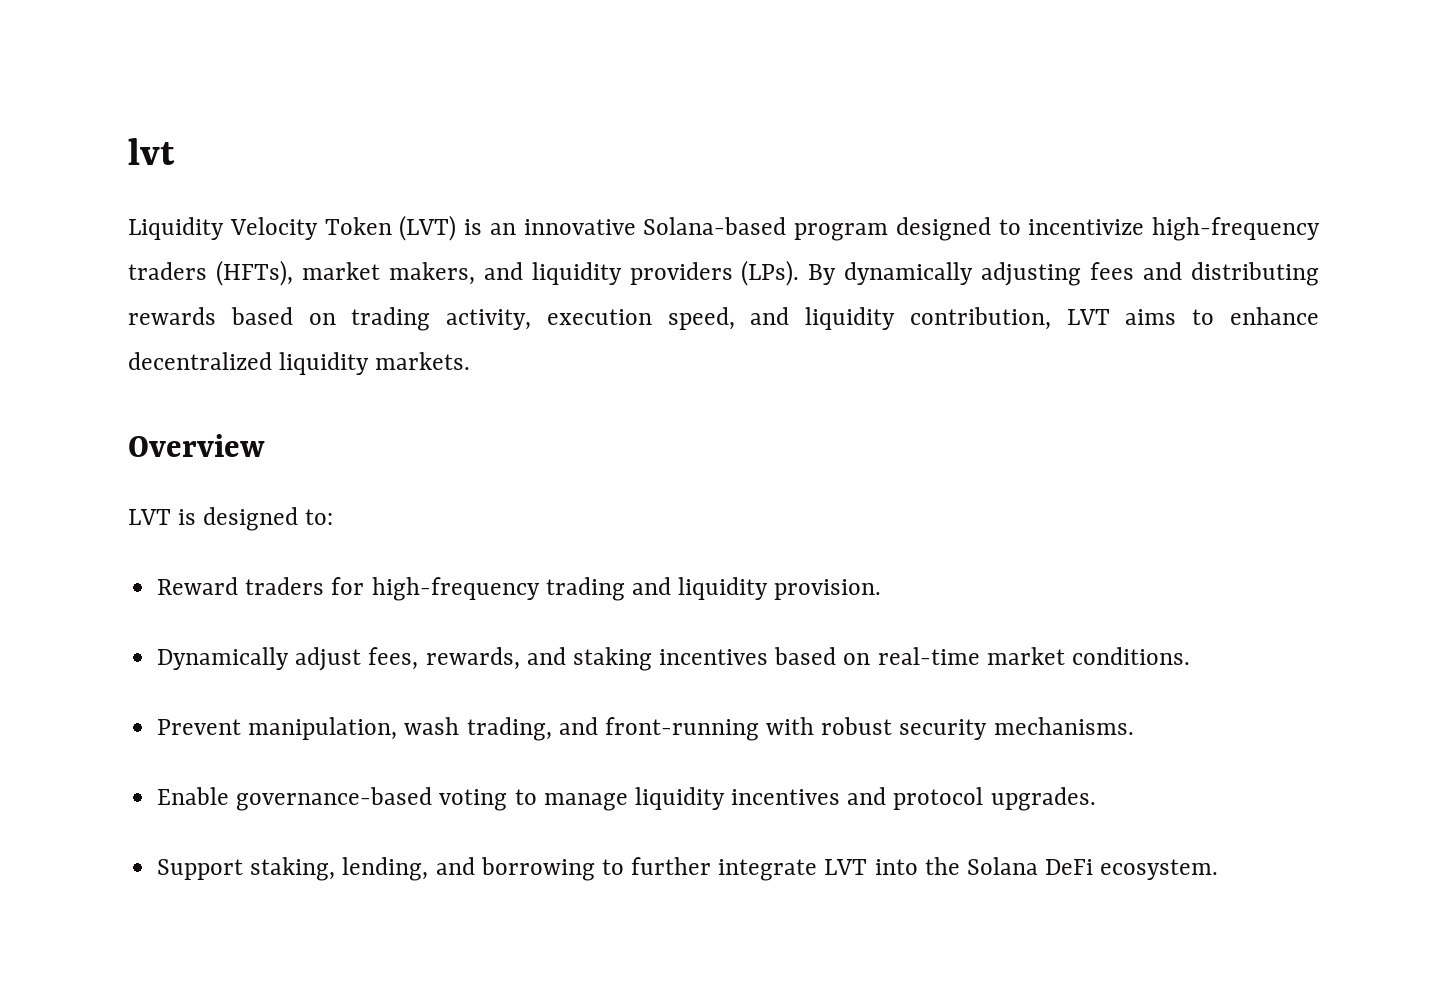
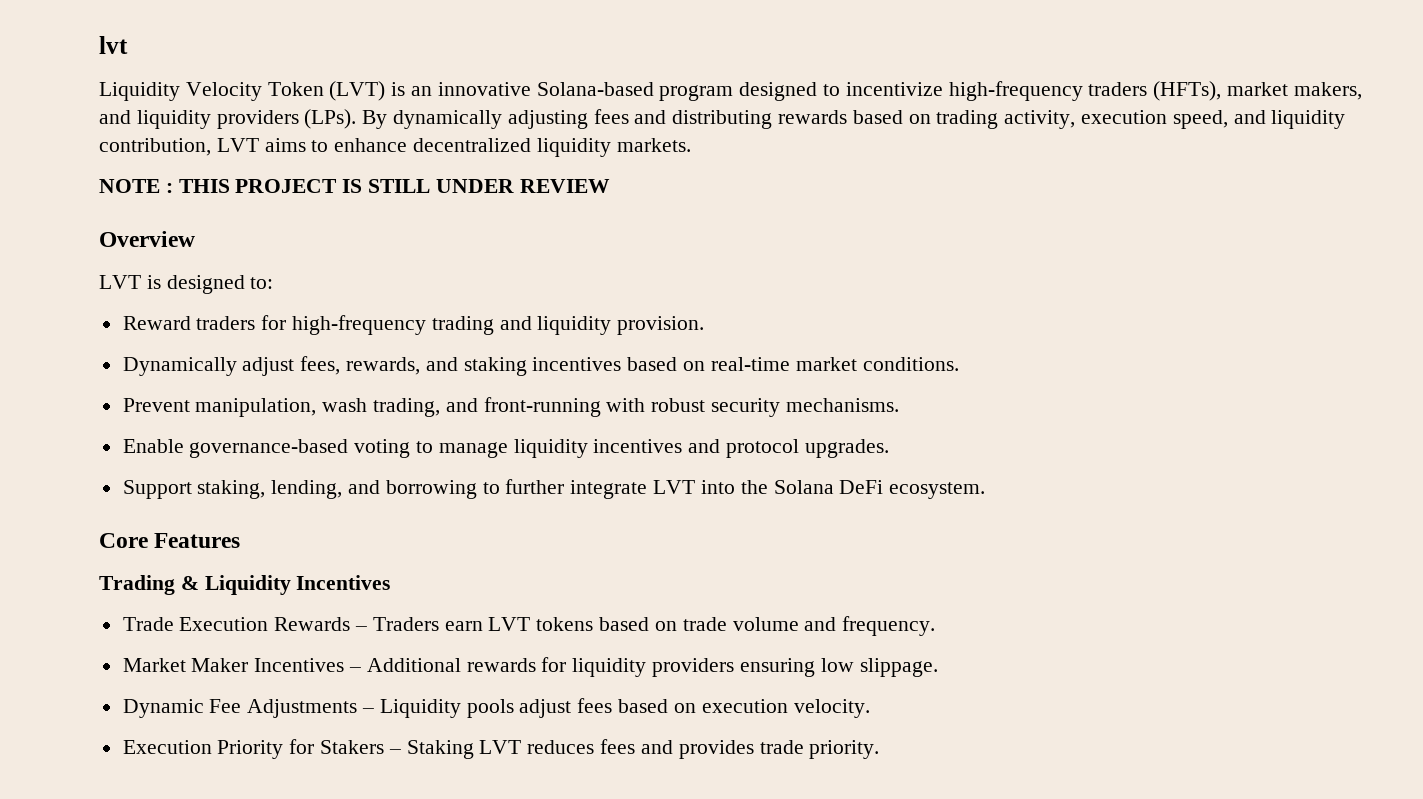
+ NOTE : THIS PROJECT IS STILL UNDER REVIEW
+ Core Features
+ Trading & Liquidity Incentives
+ Trade Execution Rewards – Traders earn LVT tokens based on trade volume and frequency.
+ Market Maker Incentives – Additional rewards for liquidity providers ensuring low slippage.
+ Dynamic Fee Adjustments – Liquidity pools adjust fees based on execution velocity.
+ Execution Priority for Stakers – Staking LVT reduces fees and provides trade priority.

